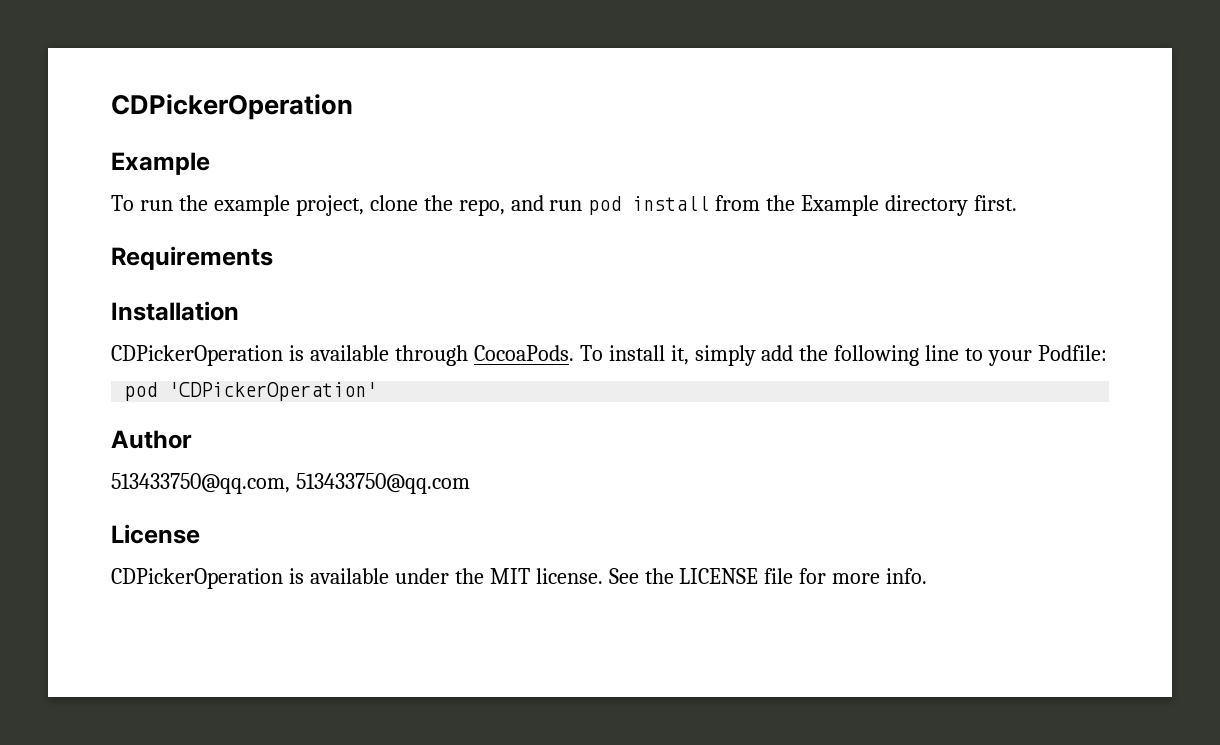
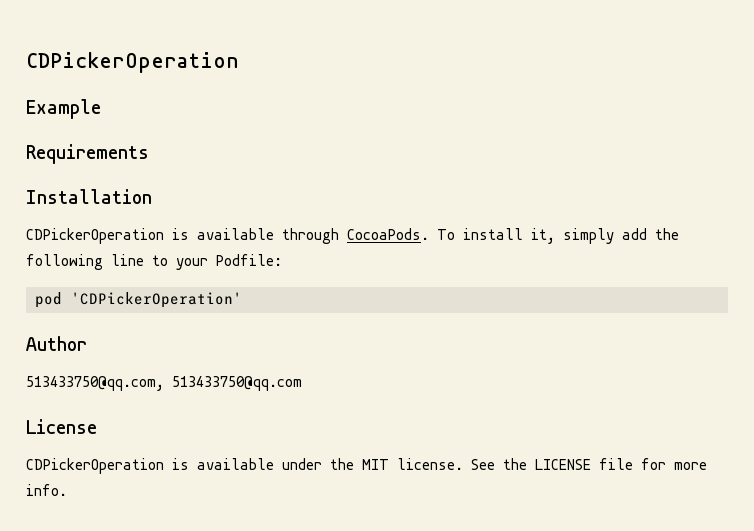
- To run the example project, clone the repo, and run pod install from the Example directory first.

